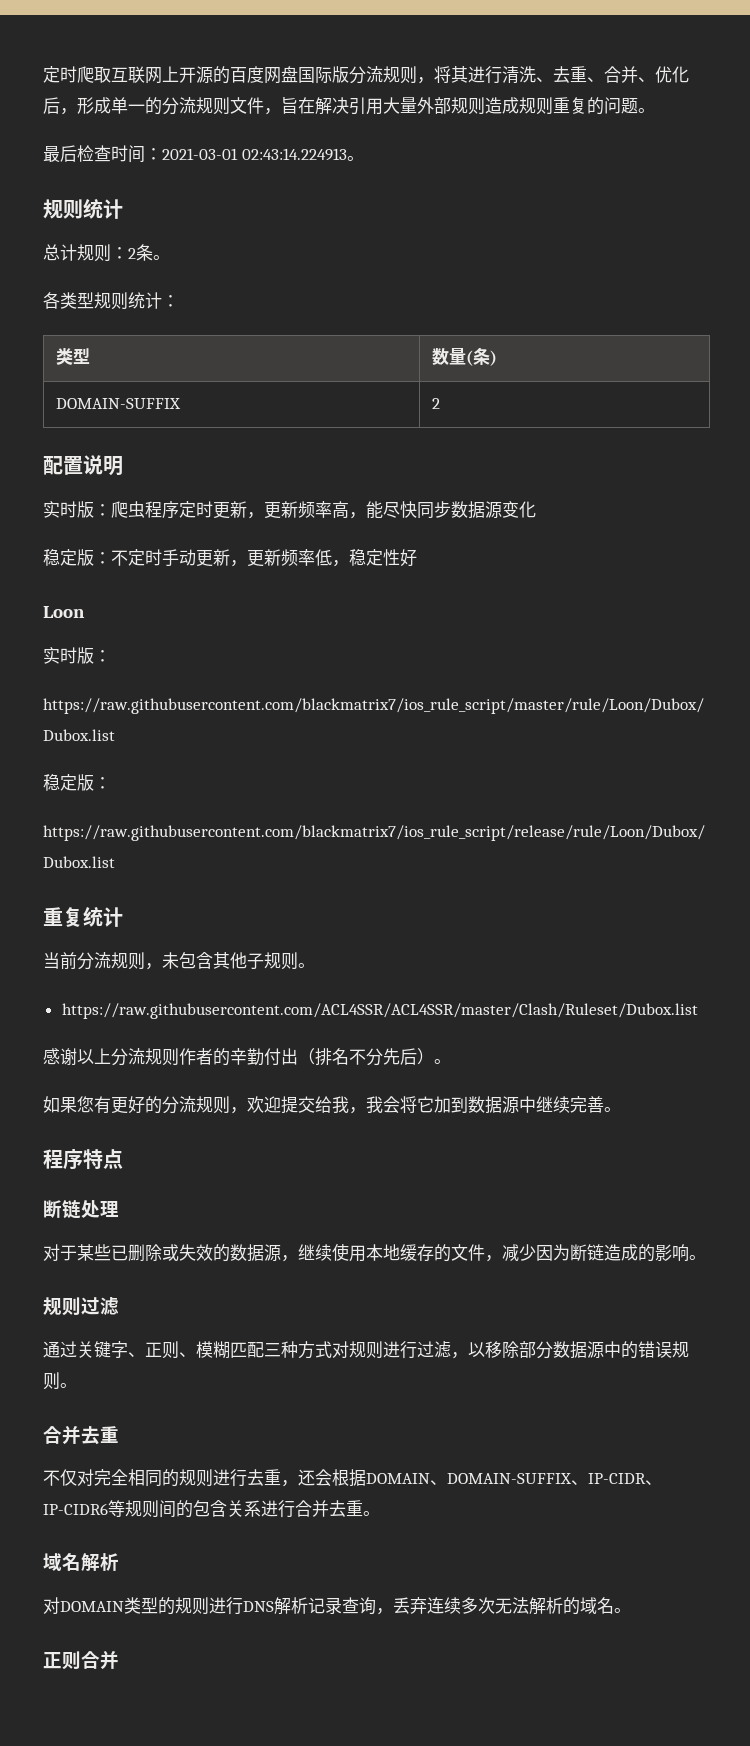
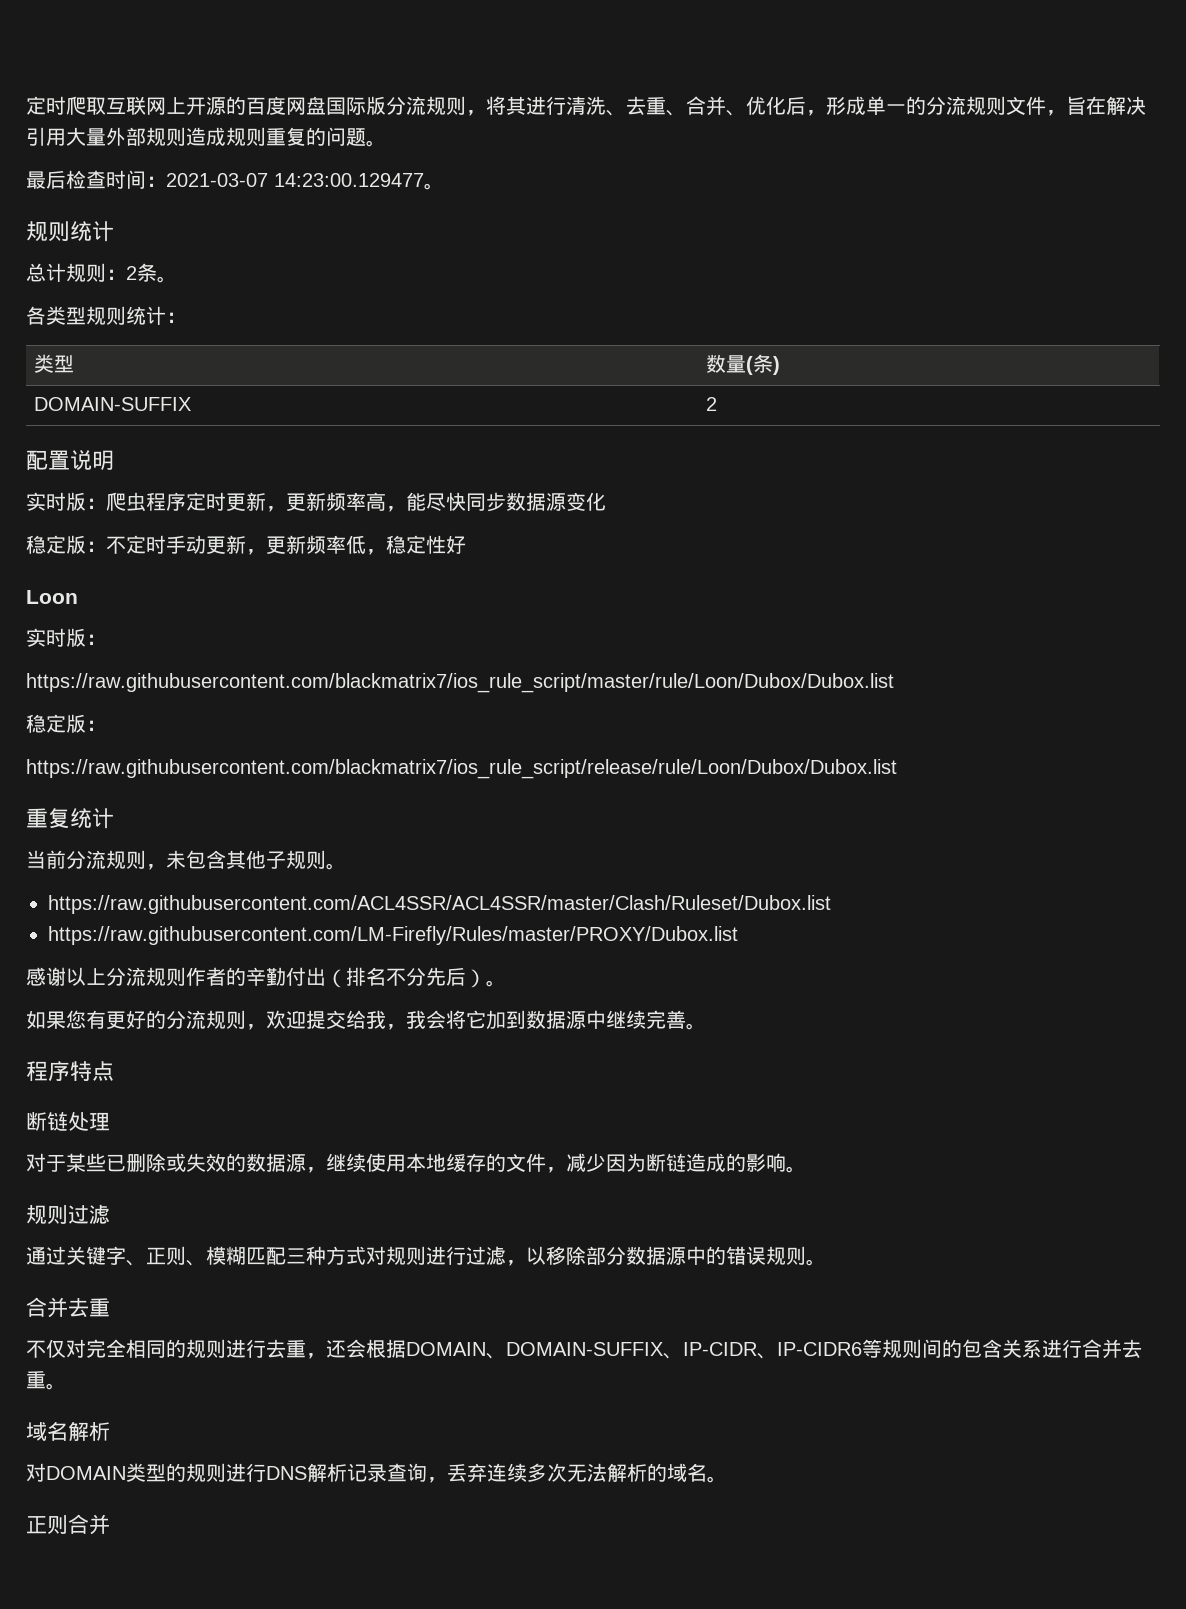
- 最后检查时间：2021-03-01 02:43:14.224913。
+ 最后检查时间：2021-03-07 14:23:00.129477。
+ https://raw.githubusercontent.com/LM-Firefly/Rules/master/PROXY/Dubox.list

